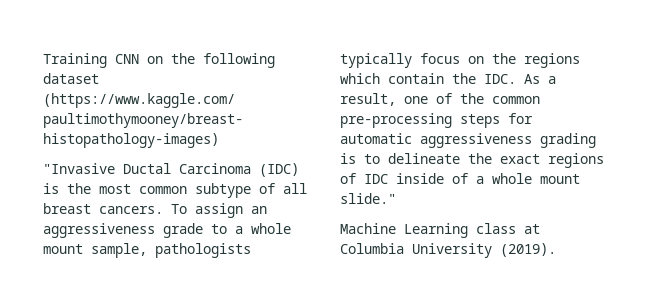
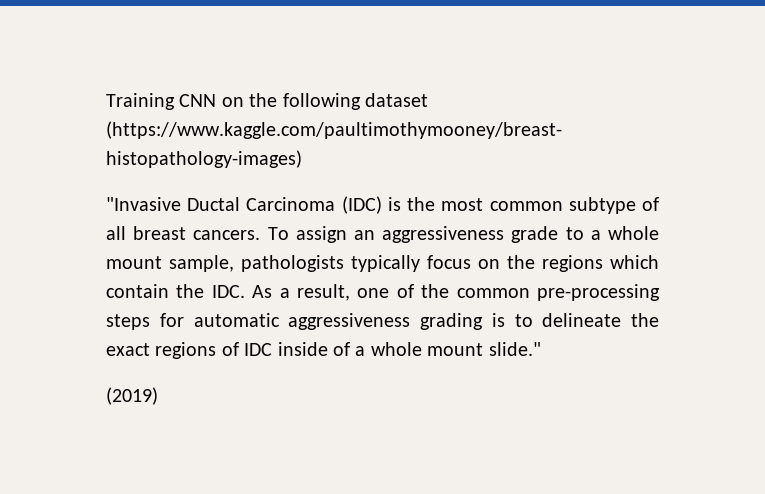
- Machine Learning class at Columbia University (2019).
+ (2019)

